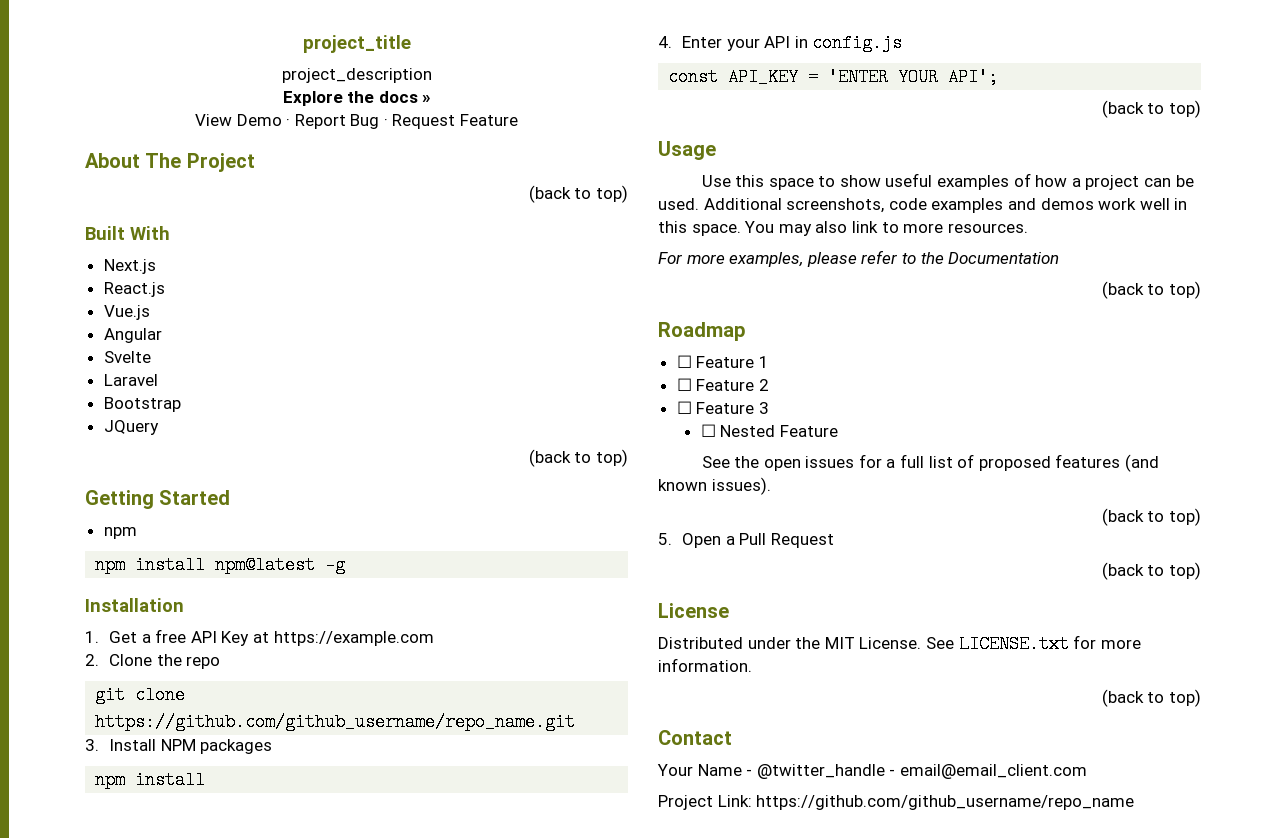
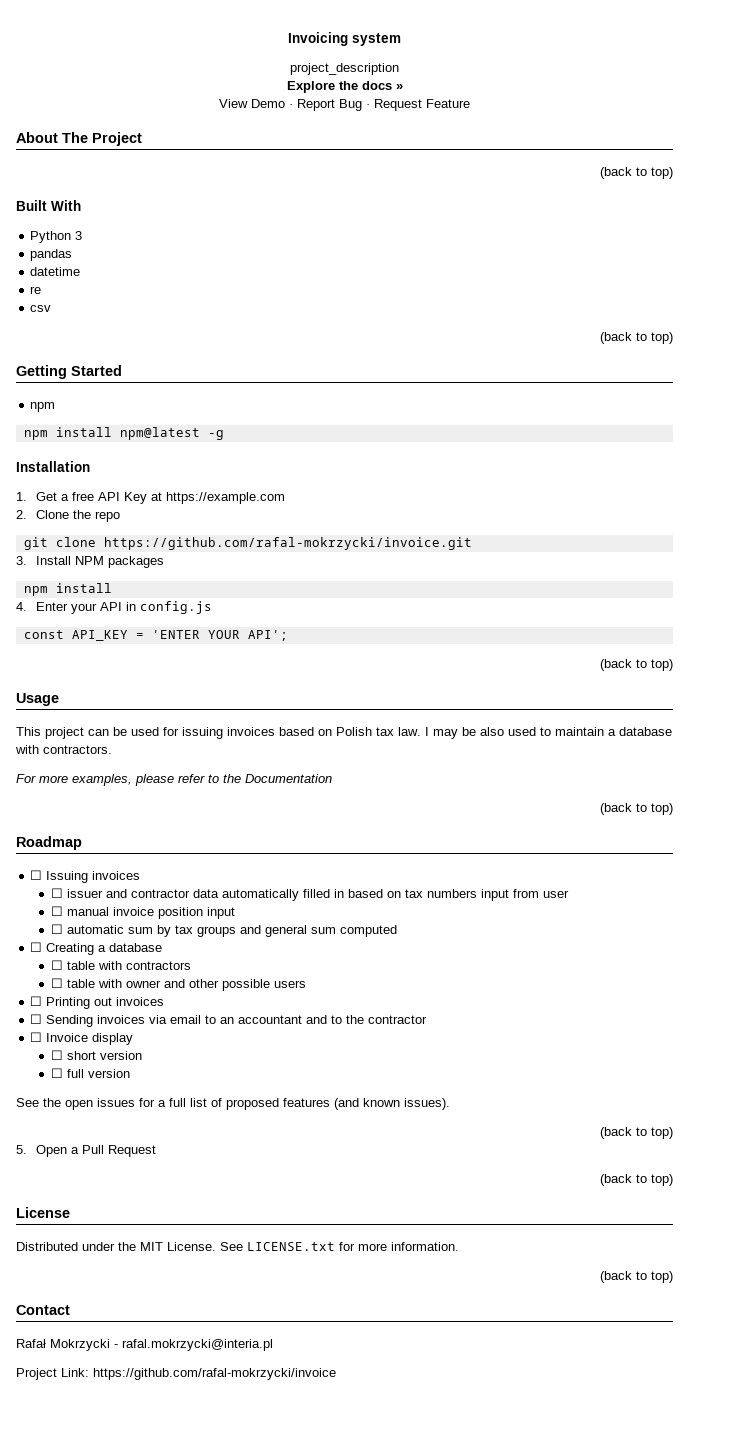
- project_title
+ Invoicing system
- Next.js
- React.js
- Vue.js
- Angular
- Svelte
- Laravel
- Bootstrap
- JQuery
+ Python 3
+ pandas
+ datetime
+ re
+ csv
- git clone https://github.com/github_username/repo_name.git
+ git clone https://github.com/rafal-mokrzycki/invoice.git
- Use this space to show useful examples of how a project can be used. Additional screenshots, code examples and demos work well in this space. You may also link to more resources.
+ This project can be used for issuing invoices based on Polish tax law. I may be also used to maintain a database with contractors.
- ☐ Feature 1
- ☐ Feature 2
- ☐ Feature 3
- ☐ Nested Feature
+ ☐ Issuing invoices
+ ☐ issuer and contractor data automatically filled in based on tax numbers input from user
+ ☐ manual invoice position input
+ ☐ automatic sum by tax groups and general sum computed
+ ☐ Creating a database
+ ☐ table with contractors
+ ☐ table with owner and other possible users
+ ☐ Printing out invoices
+ ☐ Sending invoices via email to an accountant and to the contractor
+ ☐ Invoice display
+ ☐ short version
+ ☐ full version
- Your Name - @twitter_handle - email@email_client.com
+ Rafał Mokrzycki - rafal.mokrzycki@interia.pl
- Project Link: https://github.com/github_username/repo_name
+ Project Link: https://github.com/rafal-mokrzycki/invoice

